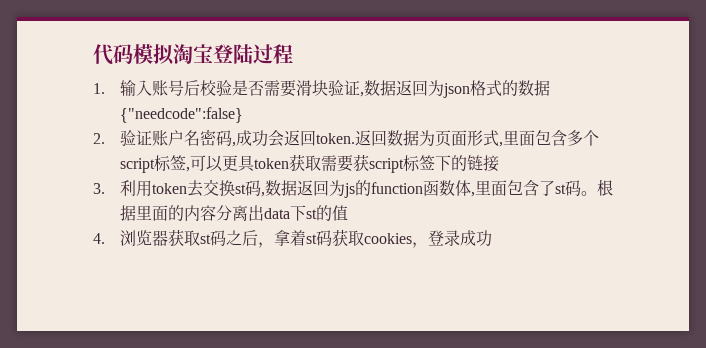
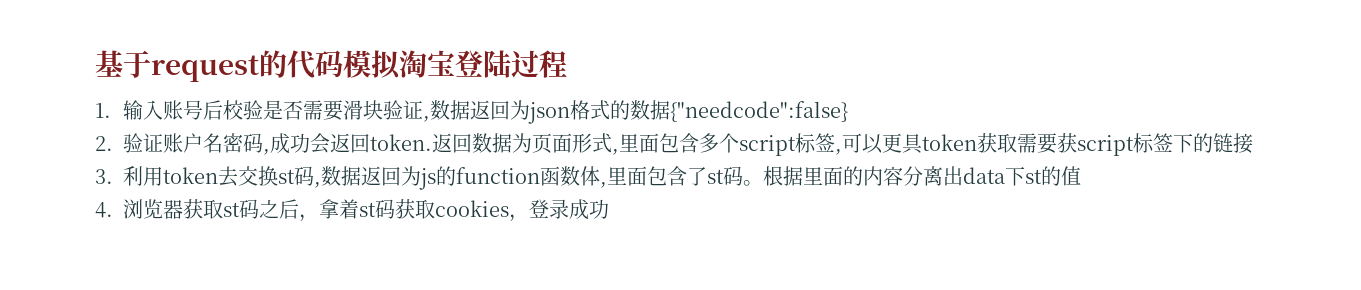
- 代码模拟淘宝登陆过程
+ 基于request的代码模拟淘宝登陆过程

